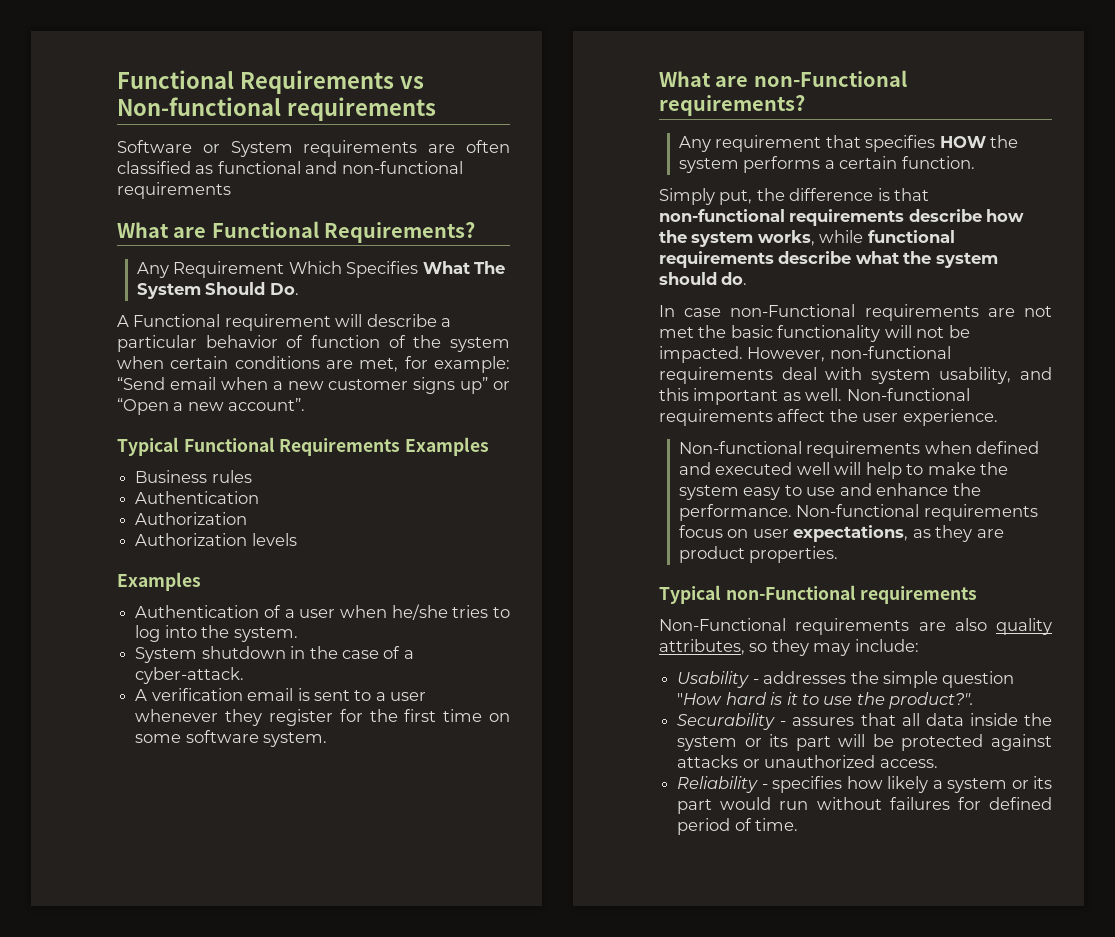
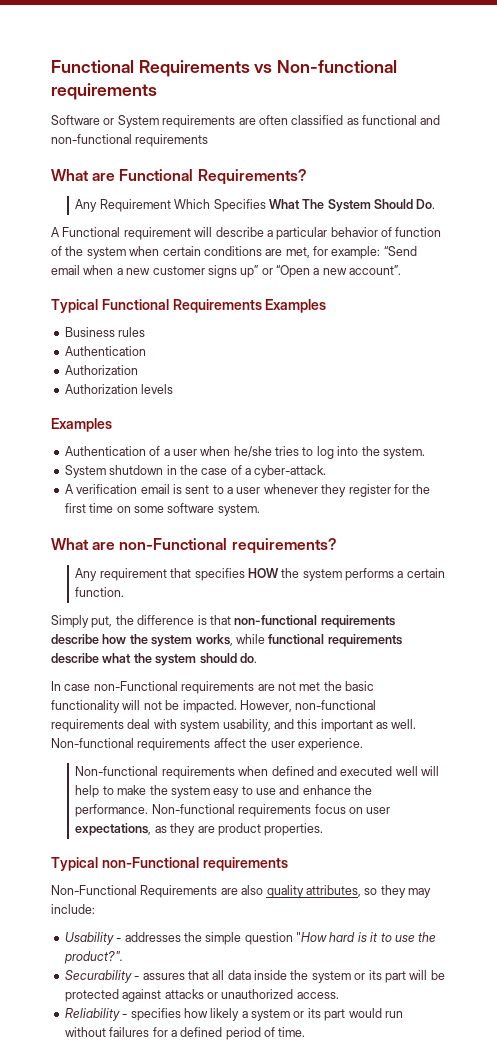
- Non-Functional requirements are also quality attributes, so they may include:
+ Non-Functional Requirements are also quality attributes, so they may include:
- Reliability - specifies how likely a system or its part would run without failures for defined period of time.
+ Reliability - specifies how likely a system or its part would run without failures for a defined period of time.

